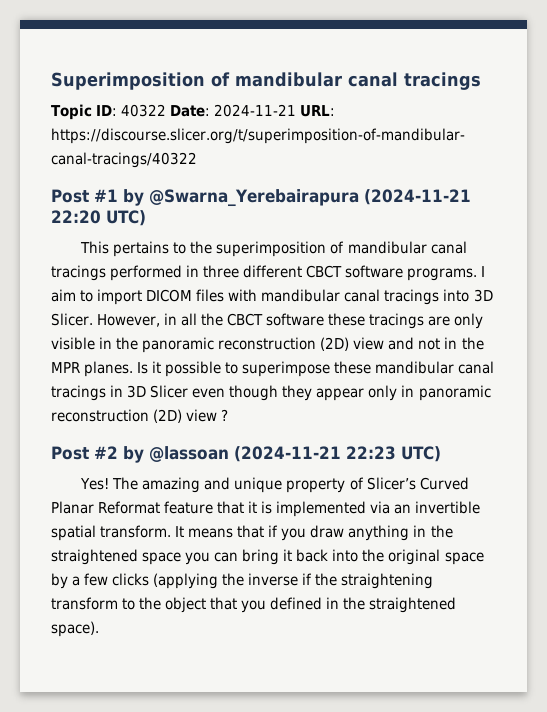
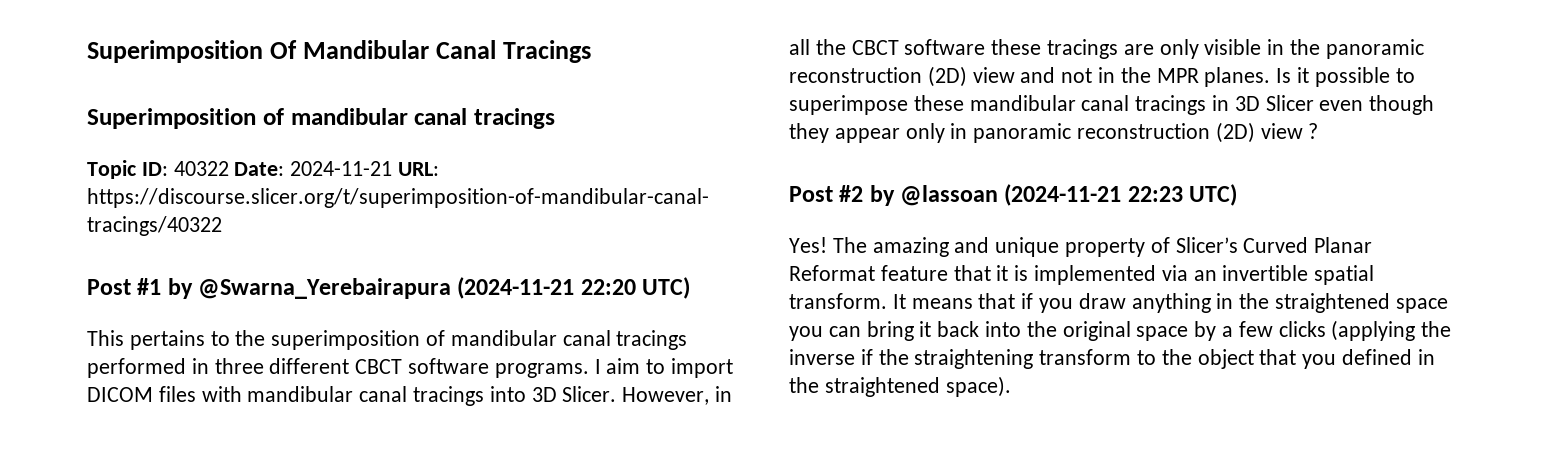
+ Superimposition Of Mandibular Canal Tracings

